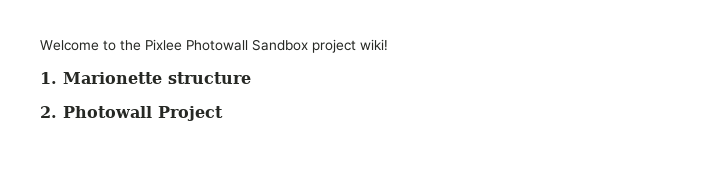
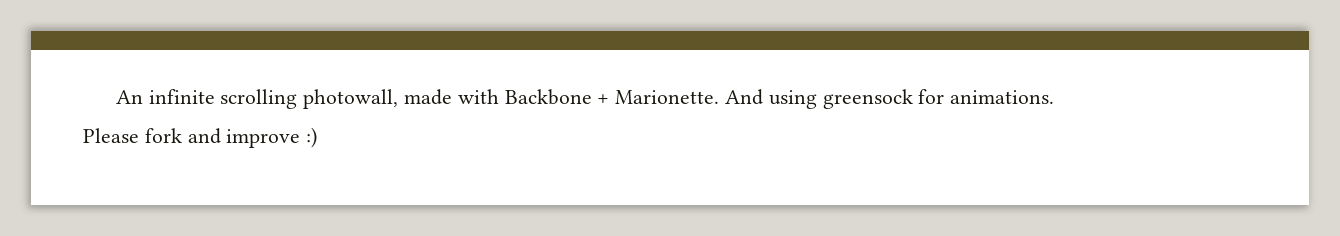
- Welcome to the Pixlee Photowall Sandbox project wiki!
- 1. Marionette structure
- 2. Photowall Project
+ An infinite scrolling photowall, made with Backbone + Marionette. And using greensock for animations.
+ Please fork and improve :)

